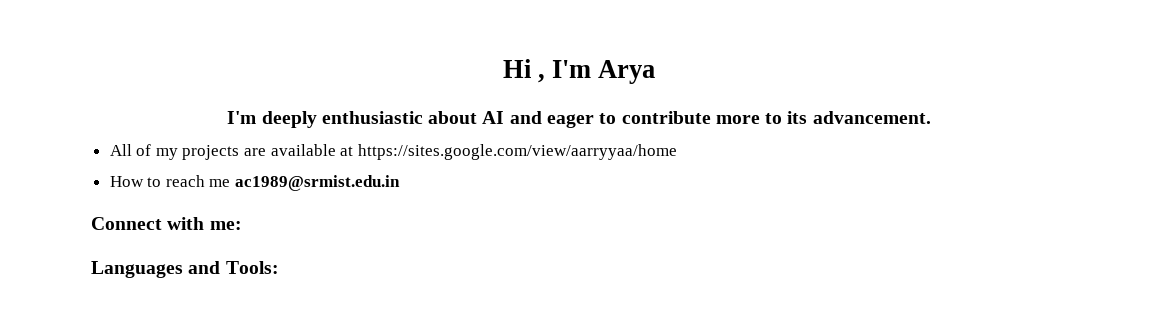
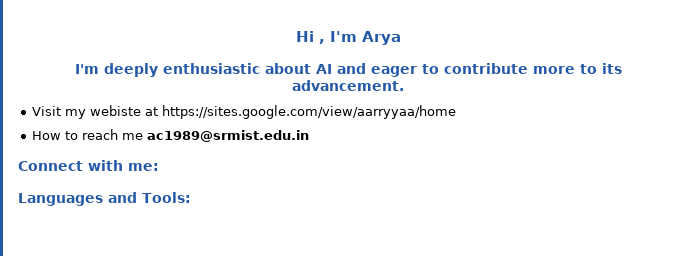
- All of my projects are available at https://sites.google.com/view/aarryyaa/home
+ Visit my webiste at https://sites.google.com/view/aarryyaa/home

